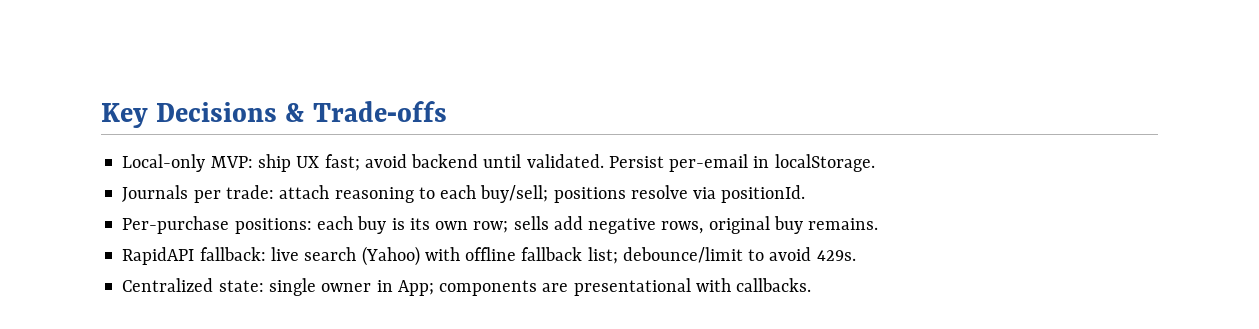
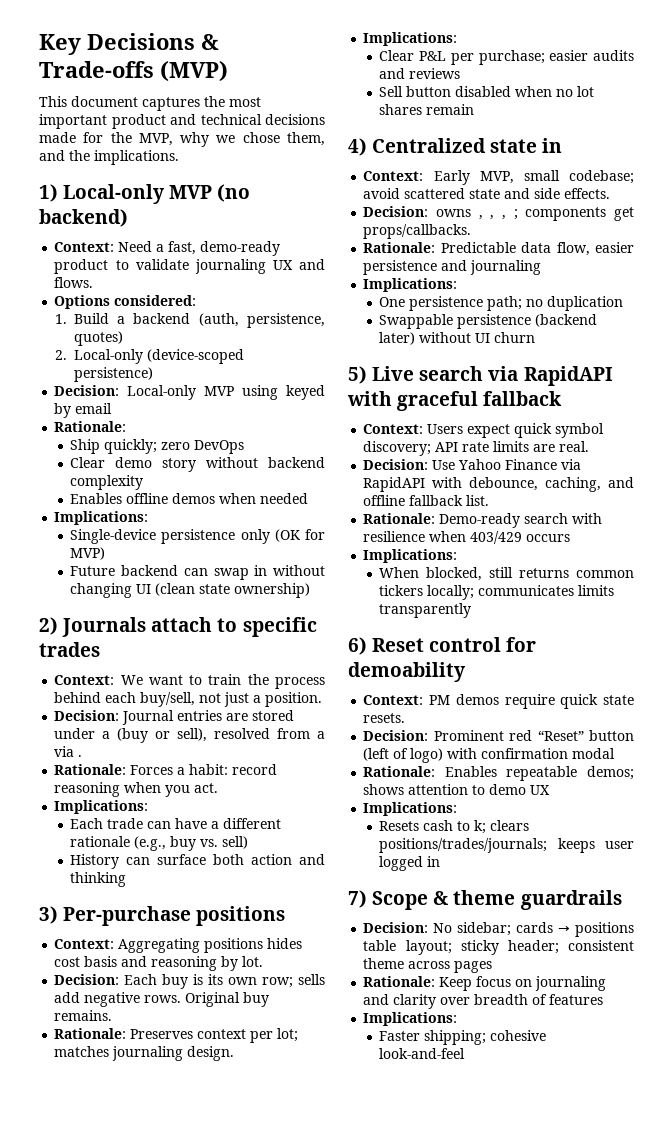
- Key Decisions & Trade‑offs
- Local-only MVP: ship UX fast; avoid backend until validated. Persist per-email in localStorage.
- Journals per trade: attach reasoning to each buy/sell; positions resolve via positionId.
- Per-purchase positions: each buy is its own row; sells add negative rows, original buy remains.
+ Key Decisions & Trade‑offs (MVP)
+ This document captures the most important product and technical decisions made for the MVP, why we chose them, and the implications.
+ 1) Local‑only MVP (no backend)
+ Context: Need a fast, demo‑ready product to validate journaling UX and flows.
+ Options considered:
+ 1. Build a backend (auth, persistence, quotes)
+ 2. Local‑only (device‑scoped persistence)
+ Decision: Local‑only MVP using keyed by email
+ Rationale:
+ Ship quickly; zero DevOps
+ Clear demo story without backend complexity
+ Enables offline demos when needed
+ Implications:
+ Single‑device persistence only (OK for MVP)
+ Future backend can swap in without changing UI (clean state ownership)
+ 2) Journals attach to specific trades
+ Context: We want to train the process behind each buy/sell, not just a position.
+ Decision: Journal entries are stored under a (buy or sell), resolved from a via .
+ Rationale: Forces a habit: record reasoning when you act.
+ Implications:
+ Each trade can have a different rationale (e.g., buy vs. sell)
+ History can surface both action and thinking
+ 3) Per‑purchase positions
+ Context: Aggregating positions hides cost basis and reasoning by lot.
+ Decision: Each buy is its own row; sells add negative rows. Original buy remains.
- RapidAPI fallback: live search (Yahoo) with offline fallback list; debounce/limit to avoid 429s.
- Centralized state: single owner in App; components are presentational with callbacks.
+ Rationale: Preserves context per lot; matches journaling design.
+ Implications:
+ Clear P&L per purchase; easier audits and reviews
+ Sell button disabled when no lot shares remain
+ 4) Centralized state in
+ Context: Early MVP, small codebase; avoid scattered state and side effects.
+ Decision: owns , , , ; components get props/callbacks.
+ Rationale: Predictable data flow, easier persistence and journaling
+ Implications:
+ One persistence path; no duplication
+ Swappable persistence (backend later) without UI churn
+ 5) Live search via RapidAPI with graceful fallback
+ Context: Users expect quick symbol discovery; API rate limits are real.
+ Decision: Use Yahoo Finance via RapidAPI with debounce, caching, and offline fallback list.
+ Rationale: Demo‑ready search with resilience when 403/429 occurs
+ Implications:
+ When blocked, still returns common tickers locally; communicates limits transparently
+ 6) Reset control for demoability
+ Context: PM demos require quick state resets.
+ Decision: Prominent red “Reset” button (left of logo) with confirmation modal
+ Rationale: Enables repeatable demos; shows attention to demo UX
+ Implications:
+ Resets cash to k; clears positions/trades/journals; keeps user logged in
+ 7) Scope & theme guardrails
+ Decision: No sidebar; cards → positions table layout; sticky header; consistent theme across pages
+ Rationale: Keep focus on journaling and clarity over breadth of features
+ Implications:
+ Faster shipping; cohesive look‑and‑feel

